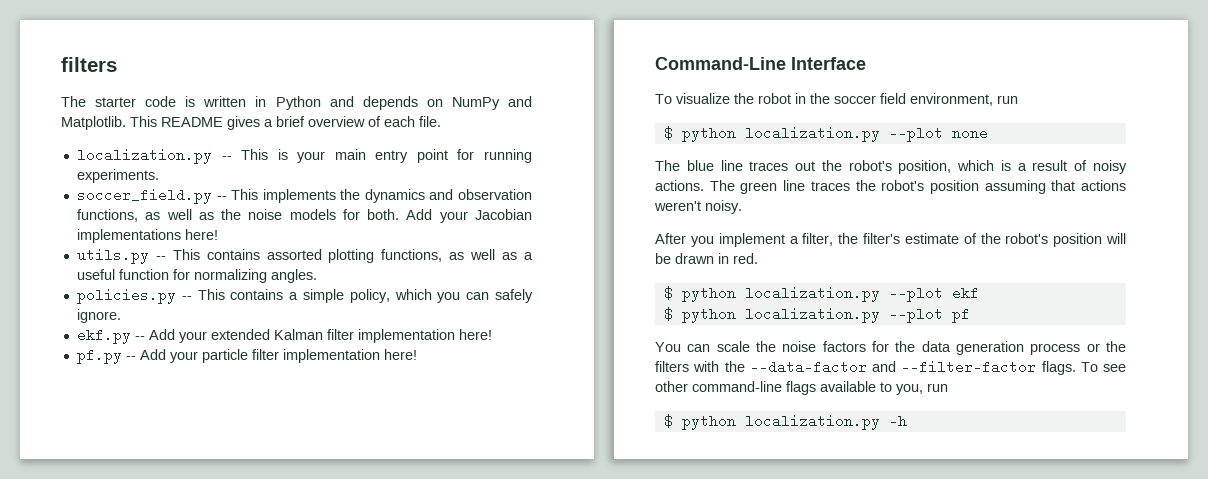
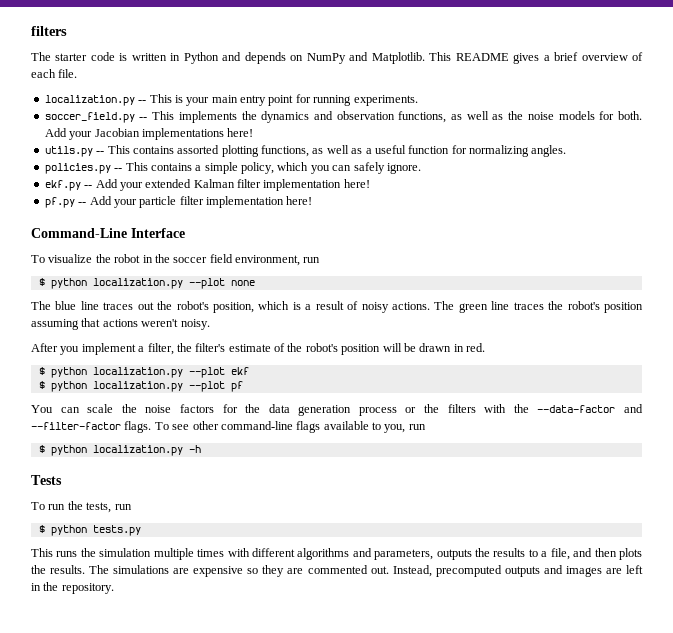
+ Tests
+ To run the tests, run
+ $ python tests.py
+ This runs the simulation multiple times with different algorithms and parameters, outputs the results to a file, and then plots the results. The simulations are expensive so they are commented out. Instead, precomputed outputs and images are left in the repository.

